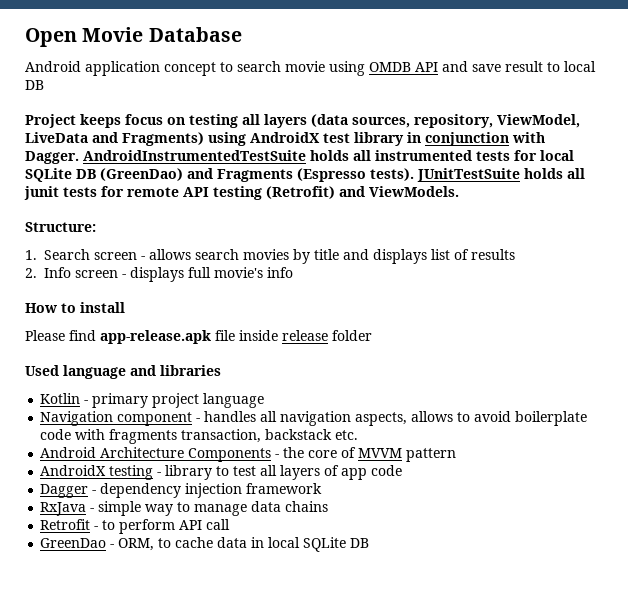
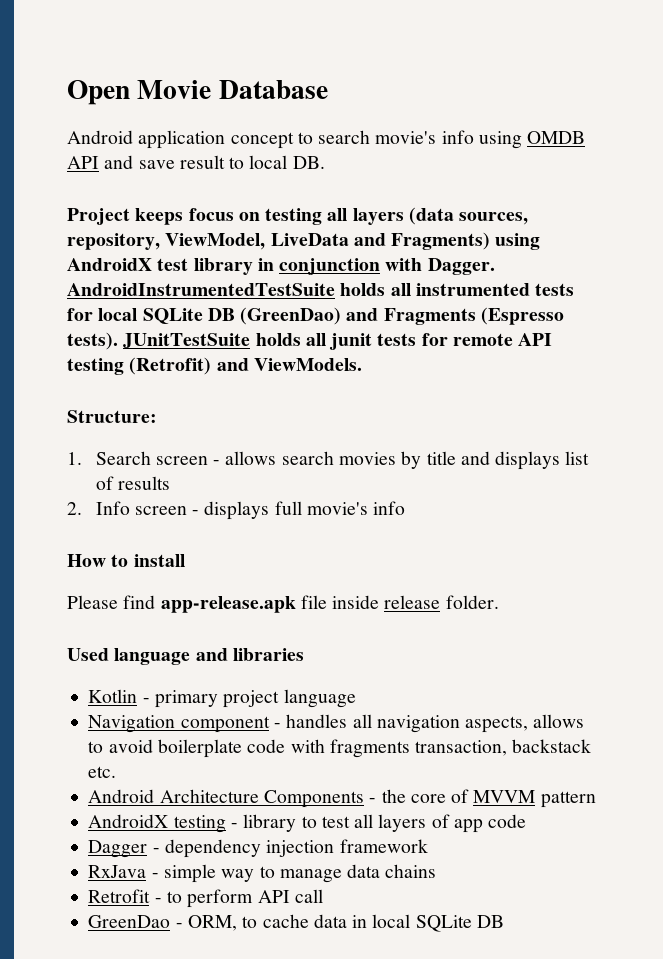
- Android application concept to search movie using OMDB API and save result to local DB
+ Android application concept to search movie's info using OMDB API and save result to local DB.
- Please find app-release.apk file inside release folder
+ Please find app-release.apk file inside release folder.

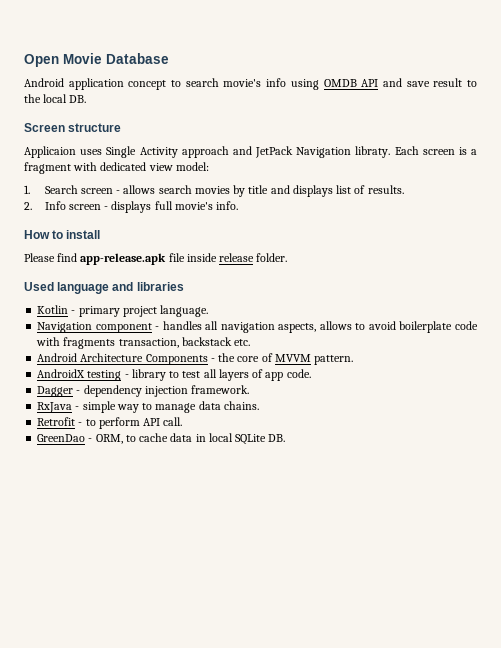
- Android application concept to search movie's info using OMDB API and save result to local DB.
+ Android application concept to search movie's info using OMDB API and save result to the local DB.
- Project keeps focus on testing all layers (data sources, repository, ViewModel, LiveData and Fragments) using AndroidX test library in conjunction with Dagger. AndroidInstrumentedTestSuite holds all instrumented tests for local SQLite DB (GreenDao) and Fragments (Espresso tests). JUnitTestSuite holds all junit tests for remote API testing (Retrofit) and ViewModels.
- Structure:
+ Screen structure
+ Applicaion uses Single Activity approach and JetPack Navigation libraty. Each screen is a fragment with dedicated view model:
- 1. Search screen - allows search movies by title and displays list of results
+ 1. Search screen - allows search movies by title and displays list of results.
- 2. Info screen - displays full movie's info
+ 2. Info screen - displays full movie's info.
- Kotlin - primary project language
+ Kotlin - primary project language.
- Android Architecture Components - the core of MVVM pattern
+ Android Architecture Components - the core of MVVM pattern.
- AndroidX testing - library to test all layers of app code
+ AndroidX testing - library to test all layers of app code.
- Dagger - dependency injection framework
+ Dagger - dependency injection framework.
- RxJava - simple way to manage data chains
+ RxJava - simple way to manage data chains.
- Retrofit - to perform API call
+ Retrofit - to perform API call.
- GreenDao - ORM, to cache data in local SQLite DB
+ GreenDao - ORM, to cache data in local SQLite DB.

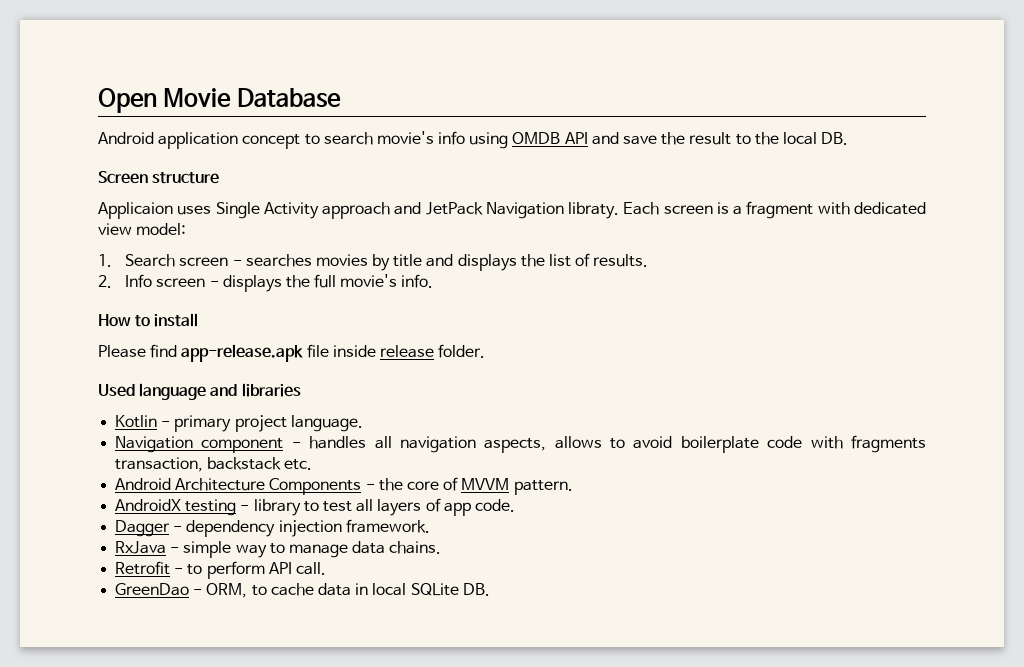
- Android application concept to search movie's info using OMDB API and save result to the local DB.
+ Android application concept to search movie's info using OMDB API and save the result to the local DB.
- 1. Search screen - allows search movies by title and displays list of results.
+ 1. Search screen - searches movies by title and displays the list of results.
- 2. Info screen - displays full movie's info.
+ 2. Info screen - displays the full movie's info.

